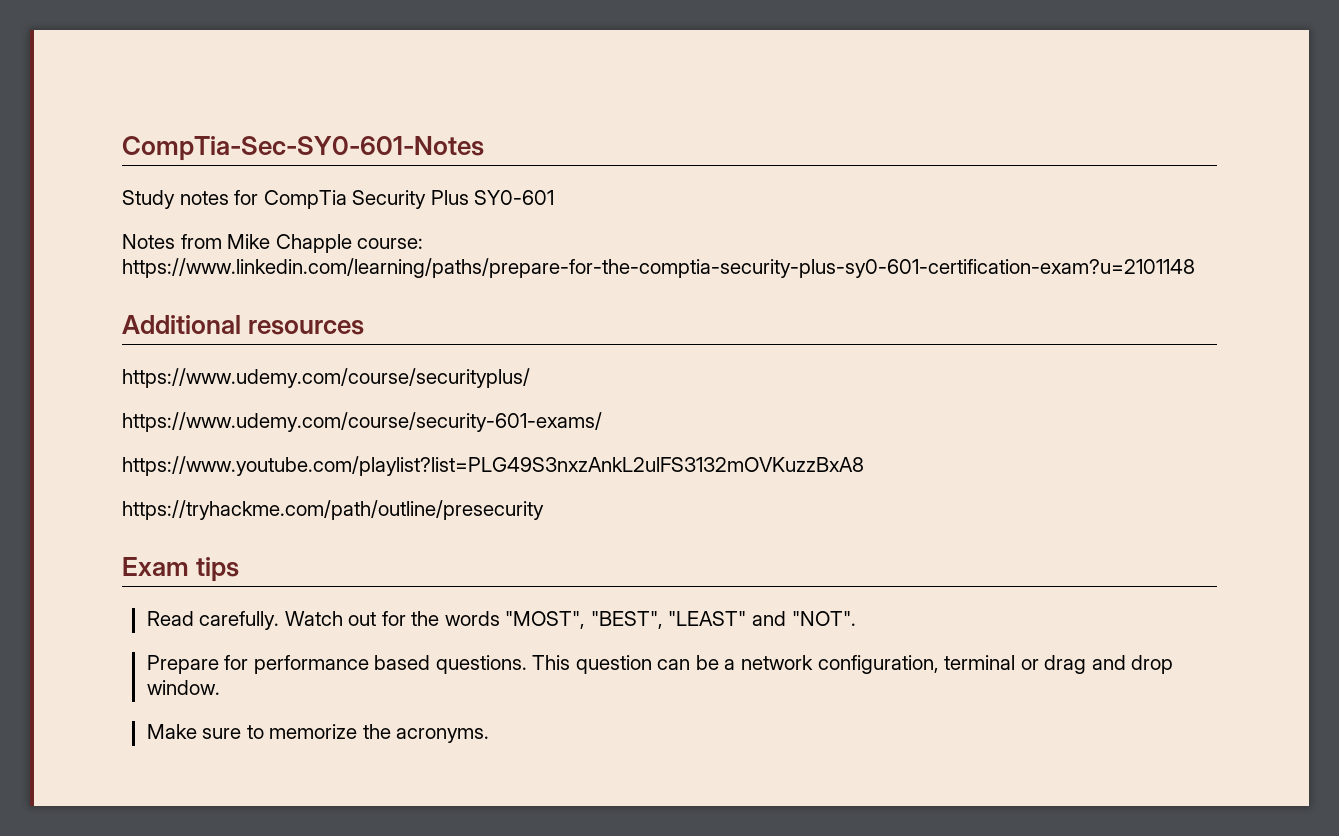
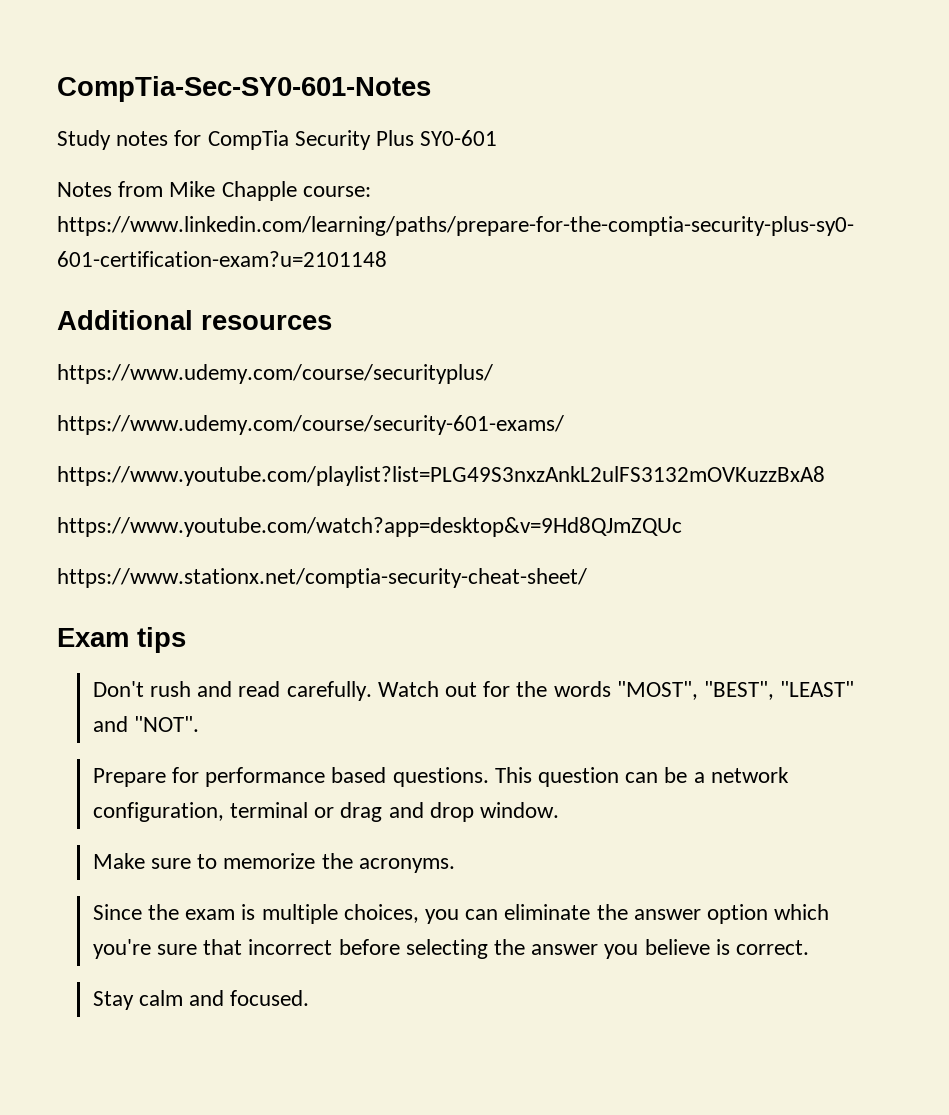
- https://tryhackme.com/path/outline/presecurity
+ https://www.youtube.com/watch?app=desktop&v=9Hd8QJmZQUc
+ https://www.stationx.net/comptia-security-cheat-sheet/
- Read carefully.
+ Don't rush and read carefully.
+ Since the exam is multiple choices, you can eliminate the answer option which you're sure that incorrect before selecting the answer you believe is correct.
+ Stay calm and focused.

